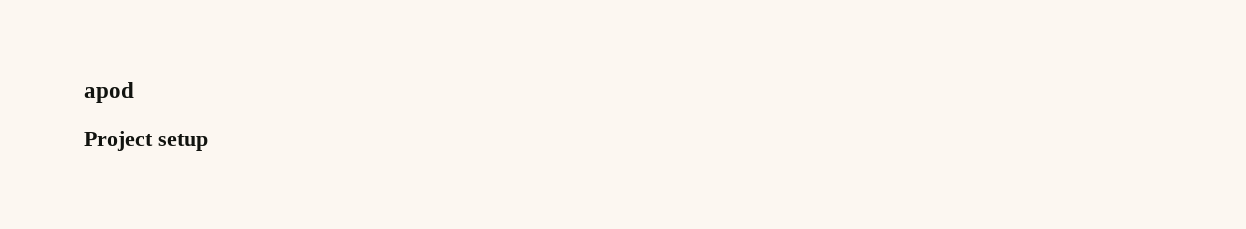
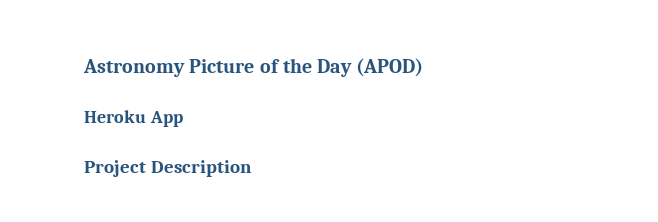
- apod
+ Astronomy Picture of the Day (APOD)
+ Heroku App
- Project setup
+ Project Description

